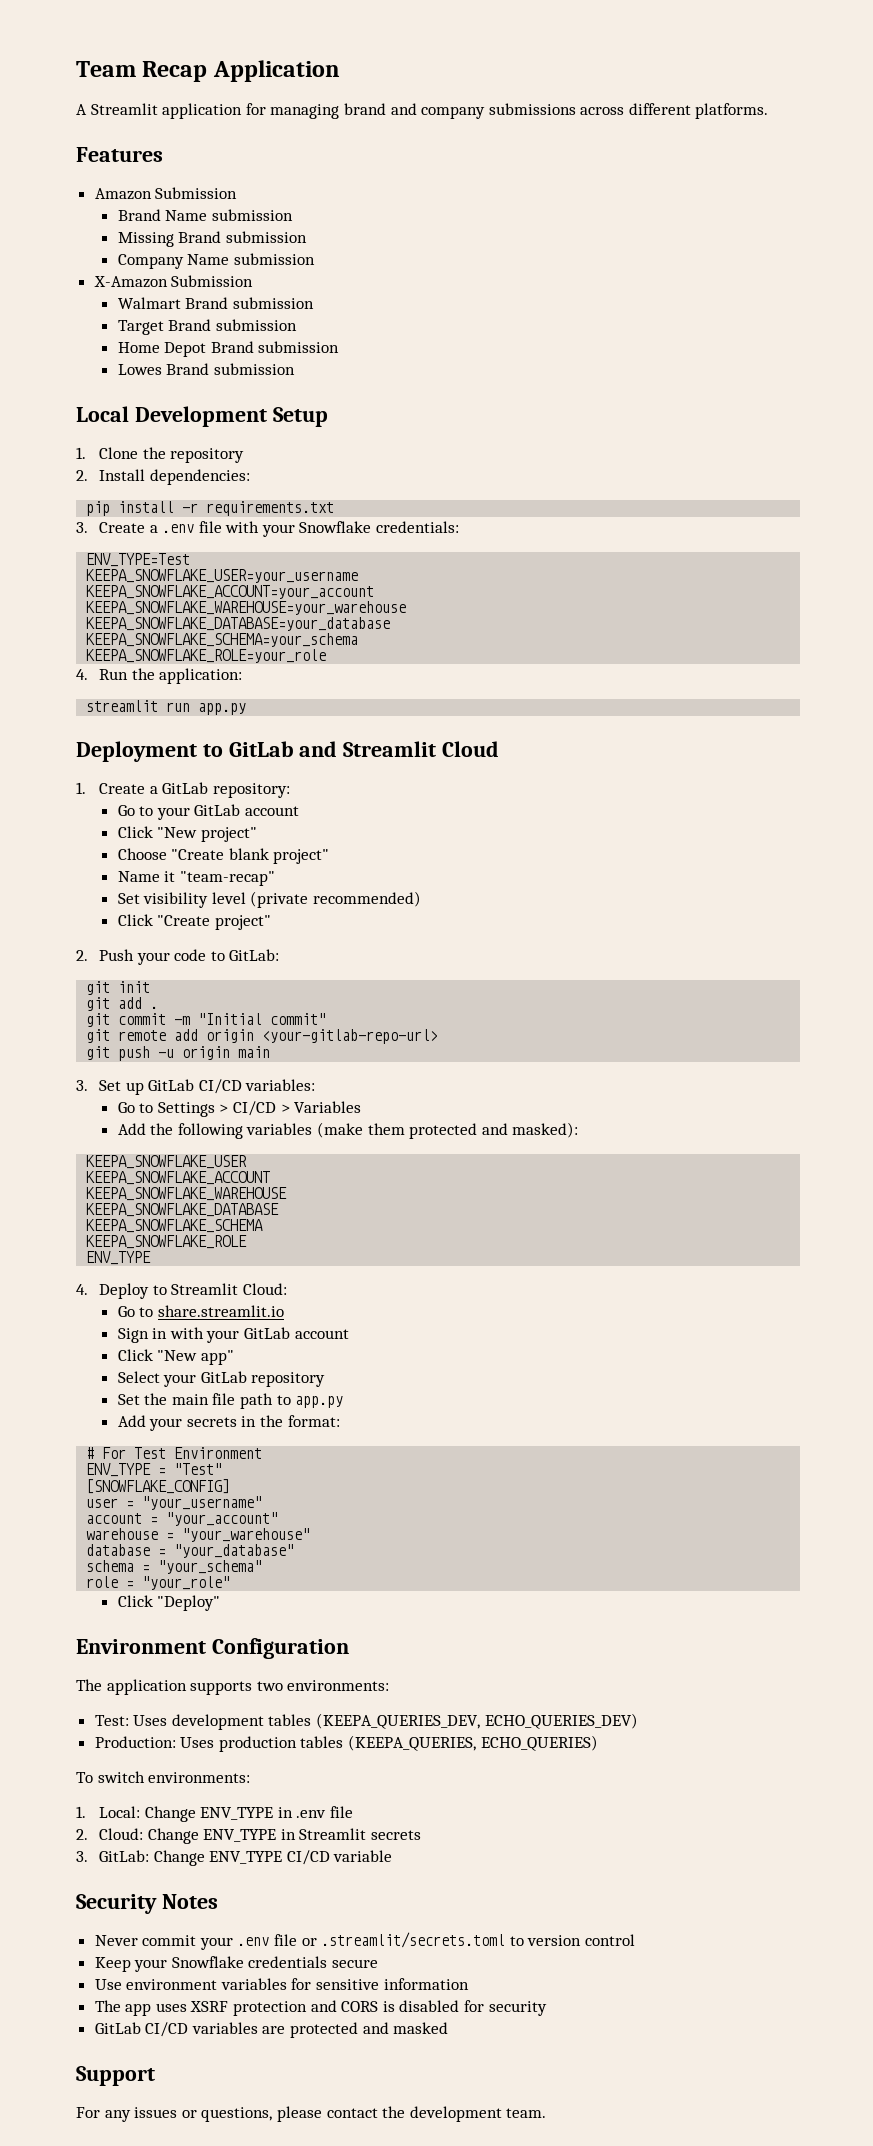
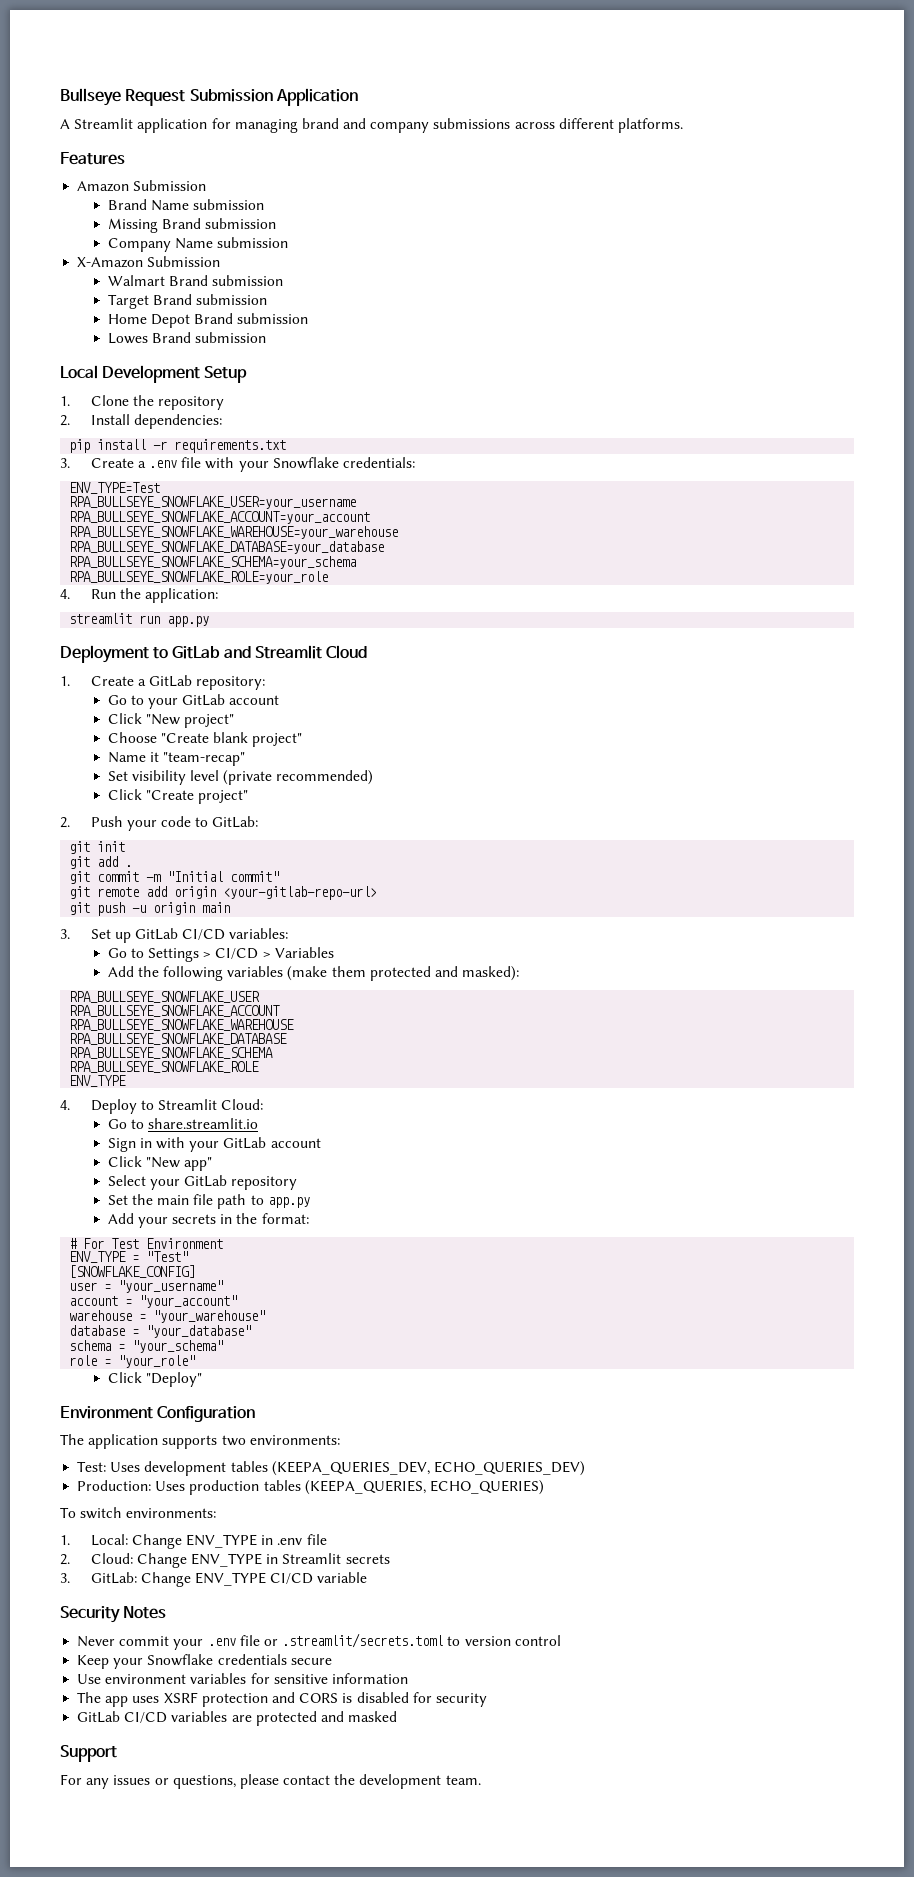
- Team Recap Application
+ Bullseye Request Submission Application
- KEEPA_SNOWFLAKE_USER=your_username
- KEEPA_SNOWFLAKE_ACCOUNT=your_account
- KEEPA_SNOWFLAKE_WAREHOUSE=your_warehouse
- KEEPA_SNOWFLAKE_DATABASE=your_database
- KEEPA_SNOWFLAKE_SCHEMA=your_schema
- KEEPA_SNOWFLAKE_ROLE=your_role
+ RPA_BULLSEYE_SNOWFLAKE_USER=your_username
+ RPA_BULLSEYE_SNOWFLAKE_ACCOUNT=your_account
+ RPA_BULLSEYE_SNOWFLAKE_WAREHOUSE=your_warehouse
+ RPA_BULLSEYE_SNOWFLAKE_DATABASE=your_database
+ RPA_BULLSEYE_SNOWFLAKE_SCHEMA=your_schema
+ RPA_BULLSEYE_SNOWFLAKE_ROLE=your_role
- KEEPA_SNOWFLAKE_USER
- KEEPA_SNOWFLAKE_ACCOUNT
- KEEPA_SNOWFLAKE_WAREHOUSE
- KEEPA_SNOWFLAKE_DATABASE
- KEEPA_SNOWFLAKE_SCHEMA
- KEEPA_SNOWFLAKE_ROLE
+ RPA_BULLSEYE_SNOWFLAKE_USER
+ RPA_BULLSEYE_SNOWFLAKE_ACCOUNT
+ RPA_BULLSEYE_SNOWFLAKE_WAREHOUSE
+ RPA_BULLSEYE_SNOWFLAKE_DATABASE
+ RPA_BULLSEYE_SNOWFLAKE_SCHEMA
+ RPA_BULLSEYE_SNOWFLAKE_ROLE

